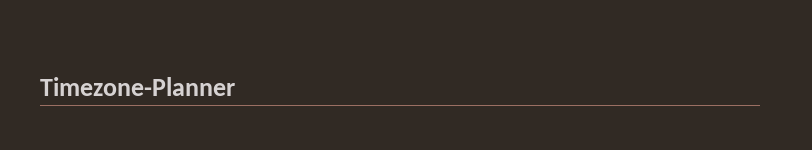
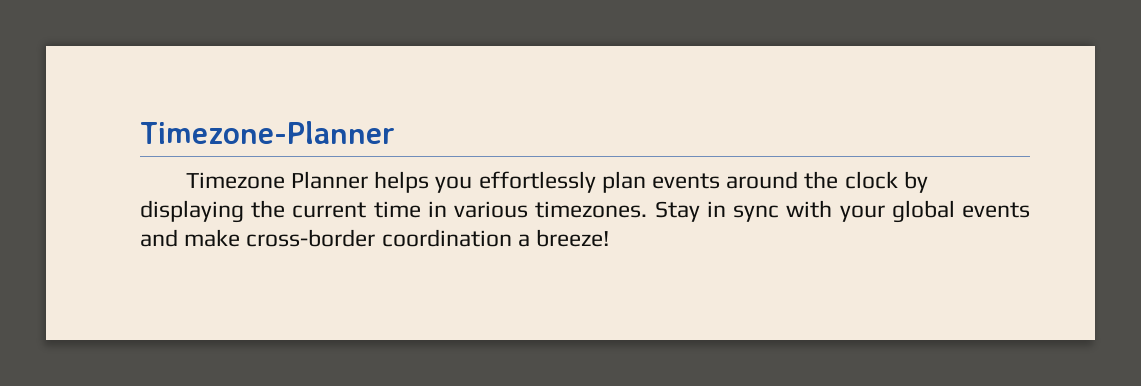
+ Timezone Planner helps you effortlessly plan events around the clock by displaying the current time in various timezones. Stay in sync with your global events and make cross-border coordination a breeze!

